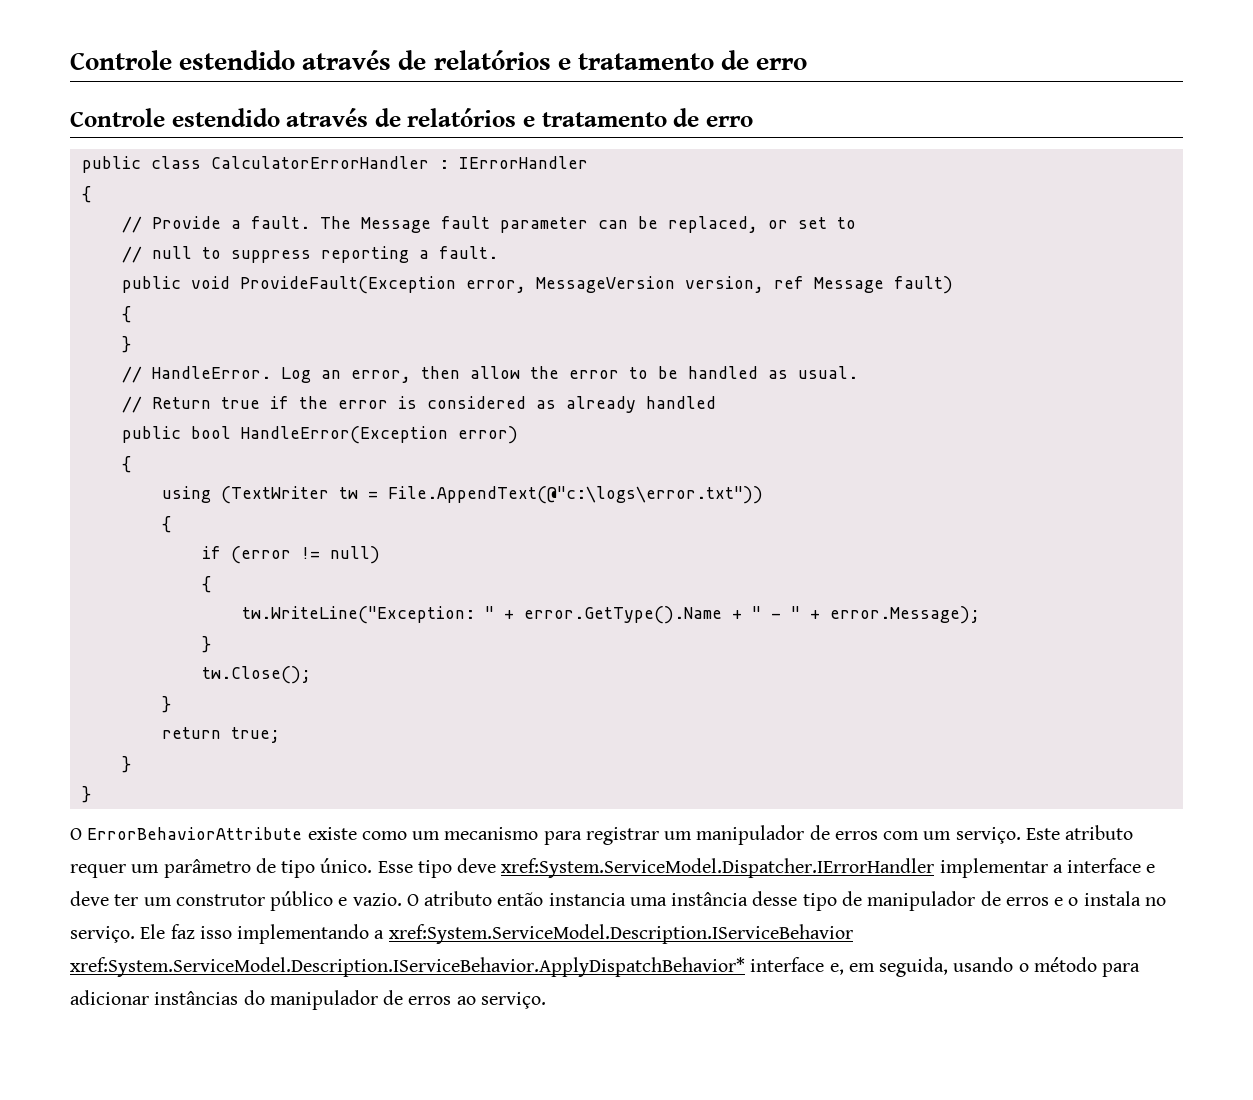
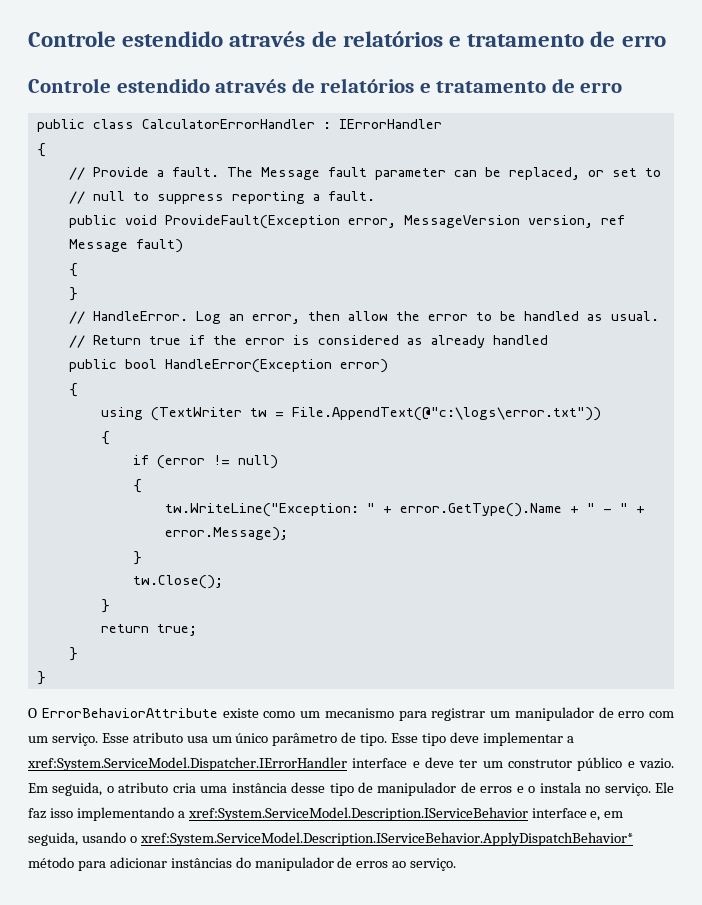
- O ErrorBehaviorAttribute existe como um mecanismo para registrar um manipulador de erros com um serviço.
+ O ErrorBehaviorAttribute existe como um mecanismo para registrar um manipulador de erro com um serviço.
- Este atributo requer um parâmetro de tipo único.
+ Esse atributo usa um único parâmetro de tipo.
- Esse tipo deve xref:System.ServiceModel.Dispatcher.IErrorHandler implementar a interface e deve ter um construtor público e vazio.
+ Esse tipo deve implementar a xref:System.ServiceModel.Dispatcher.IErrorHandler interface e deve ter um construtor público e vazio.
- O atributo então instancia uma instância desse tipo de manipulador de erros e o instala no serviço.
+ Em seguida, o atributo cria uma instância desse tipo de manipulador de erros e o instala no serviço.
- Ele faz isso implementando a xref:System.ServiceModel.Description.IServiceBehavior xref:System.ServiceModel.Description.IServiceBehavior.ApplyDispatchBehavior* interface e, em seguida, usando o método para adicionar instâncias do manipulador de erros ao serviço.
+ Ele faz isso implementando a xref:System.ServiceModel.Description.IServiceBehavior interface e, em seguida, usando o xref:System.ServiceModel.Description.IServiceBehavior.ApplyDispatchBehavior* método para adicionar instâncias do manipulador de erros ao serviço.

